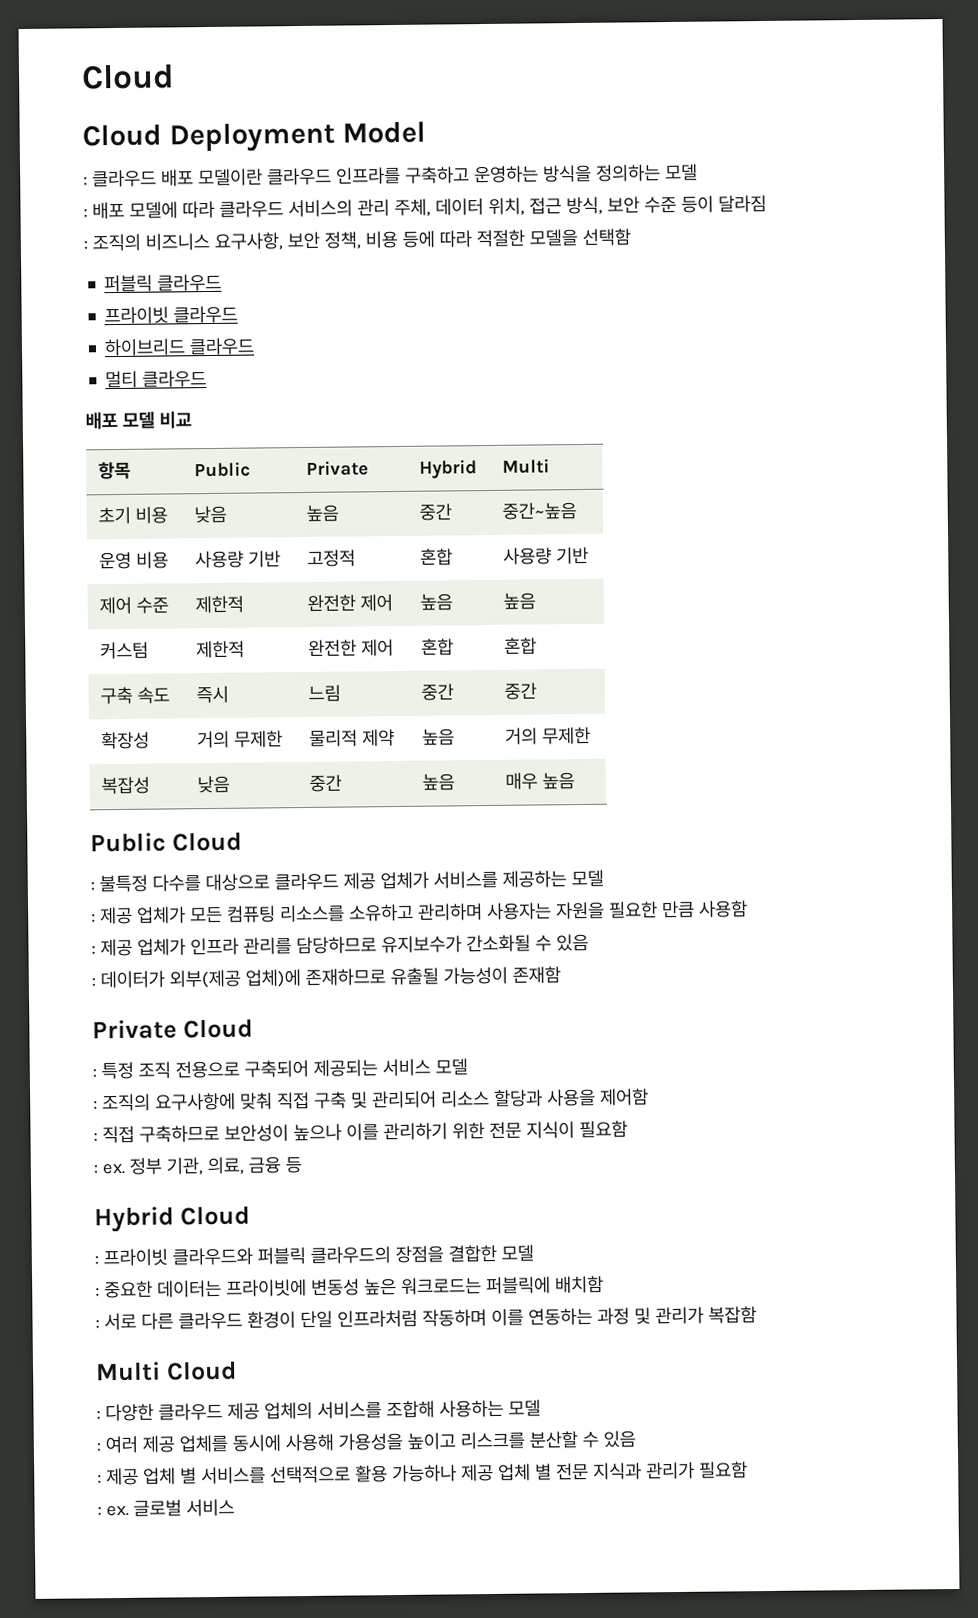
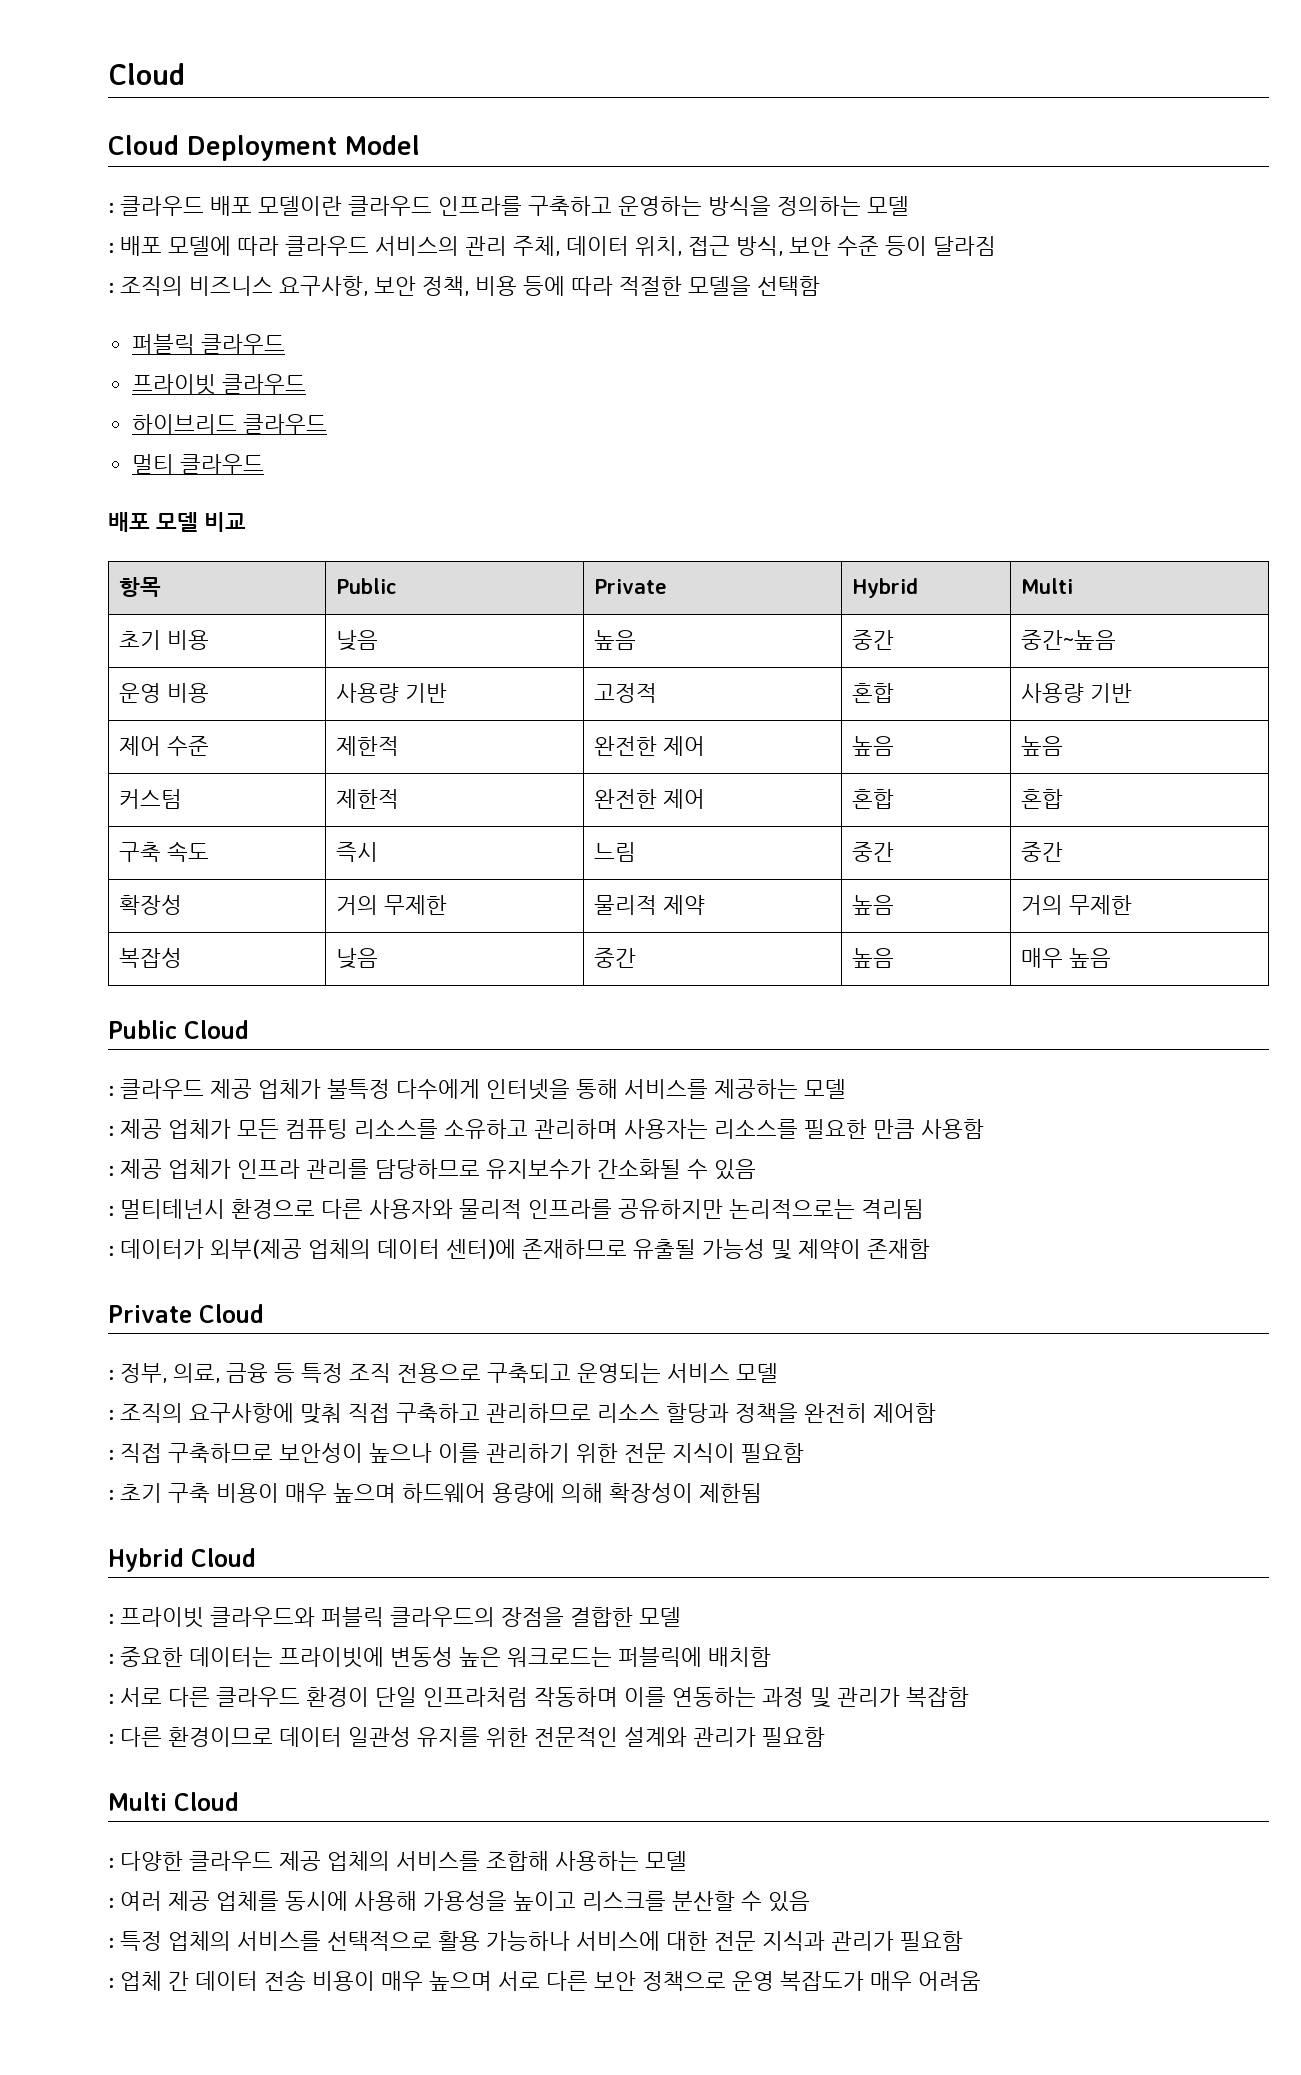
- : 불특정 다수를 대상으로 클라우드 제공 업체가 서비스를 제공하는 모델
+ : 클라우드 제공 업체가 불특정 다수에게 인터넷을 통해 서비스를 제공하는 모델
- : 제공 업체가 모든 컴퓨팅 리소스를 소유하고 관리하며 사용자는 자원을 필요한 만큼 사용함
+ : 제공 업체가 모든 컴퓨팅 리소스를 소유하고 관리하며 사용자는 리소스를 필요한 만큼 사용함
- : 데이터가 외부(제공 업체)에 존재하므로 유출될 가능성이 존재함
+ : 멀티테넌시 환경으로 다른 사용자와 물리적 인프라를 공유하지만 논리적으로는 격리됨
+ : 데이터가 외부(제공 업체의 데이터 센터)에 존재하므로 유출될 가능성 및 제약이 존재함
- : 특정 조직 전용으로 구축되어 제공되는 서비스 모델
+ : 정부, 의료, 금융 등 특정 조직 전용으로 구축되고 운영되는 서비스 모델
- : 조직의 요구사항에 맞춰 직접 구축 및 관리되어 리소스 할당과 사용을 제어함
+ : 조직의 요구사항에 맞춰 직접 구축하고 관리하므로 리소스 할당과 정책을 완전히 제어함
- : ex. 정부 기관, 의료, 금융 등
+ : 초기 구축 비용이 매우 높으며 하드웨어 용량에 의해 확장성이 제한됨
+ : 다른 환경이므로 데이터 일관성 유지를 위한 전문적인 설계와 관리가 필요함
- : 제공 업체 별 서비스를 선택적으로 활용 가능하나 제공 업체 별 전문 지식과 관리가 필요함
+ : 특정 업체의 서비스를 선택적으로 활용 가능하나 서비스에 대한 전문 지식과 관리가 필요함
- : ex. 글로벌 서비스
+ : 업체 간 데이터 전송 비용이 매우 높으며 서로 다른 보안 정책으로 운영 복잡도가 매우 어려움

